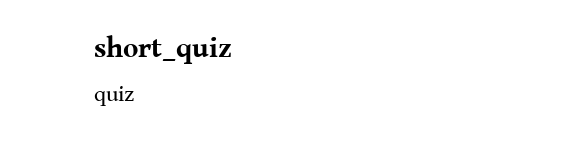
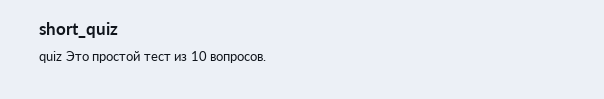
- quiz
+ quiz Это простой тест из 10 вопросов.

